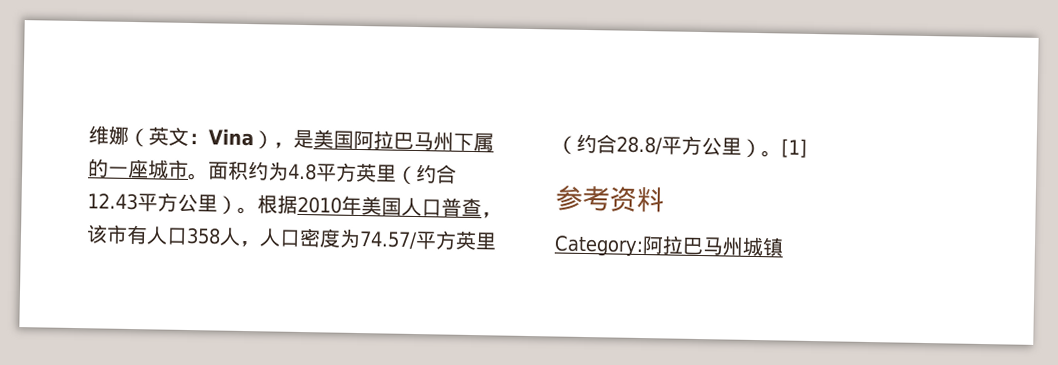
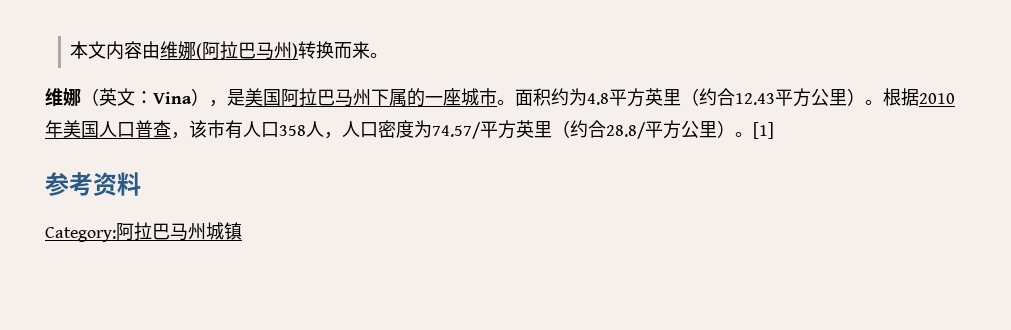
+ 本文内容由维娜(阿拉巴马州)转换而来。

